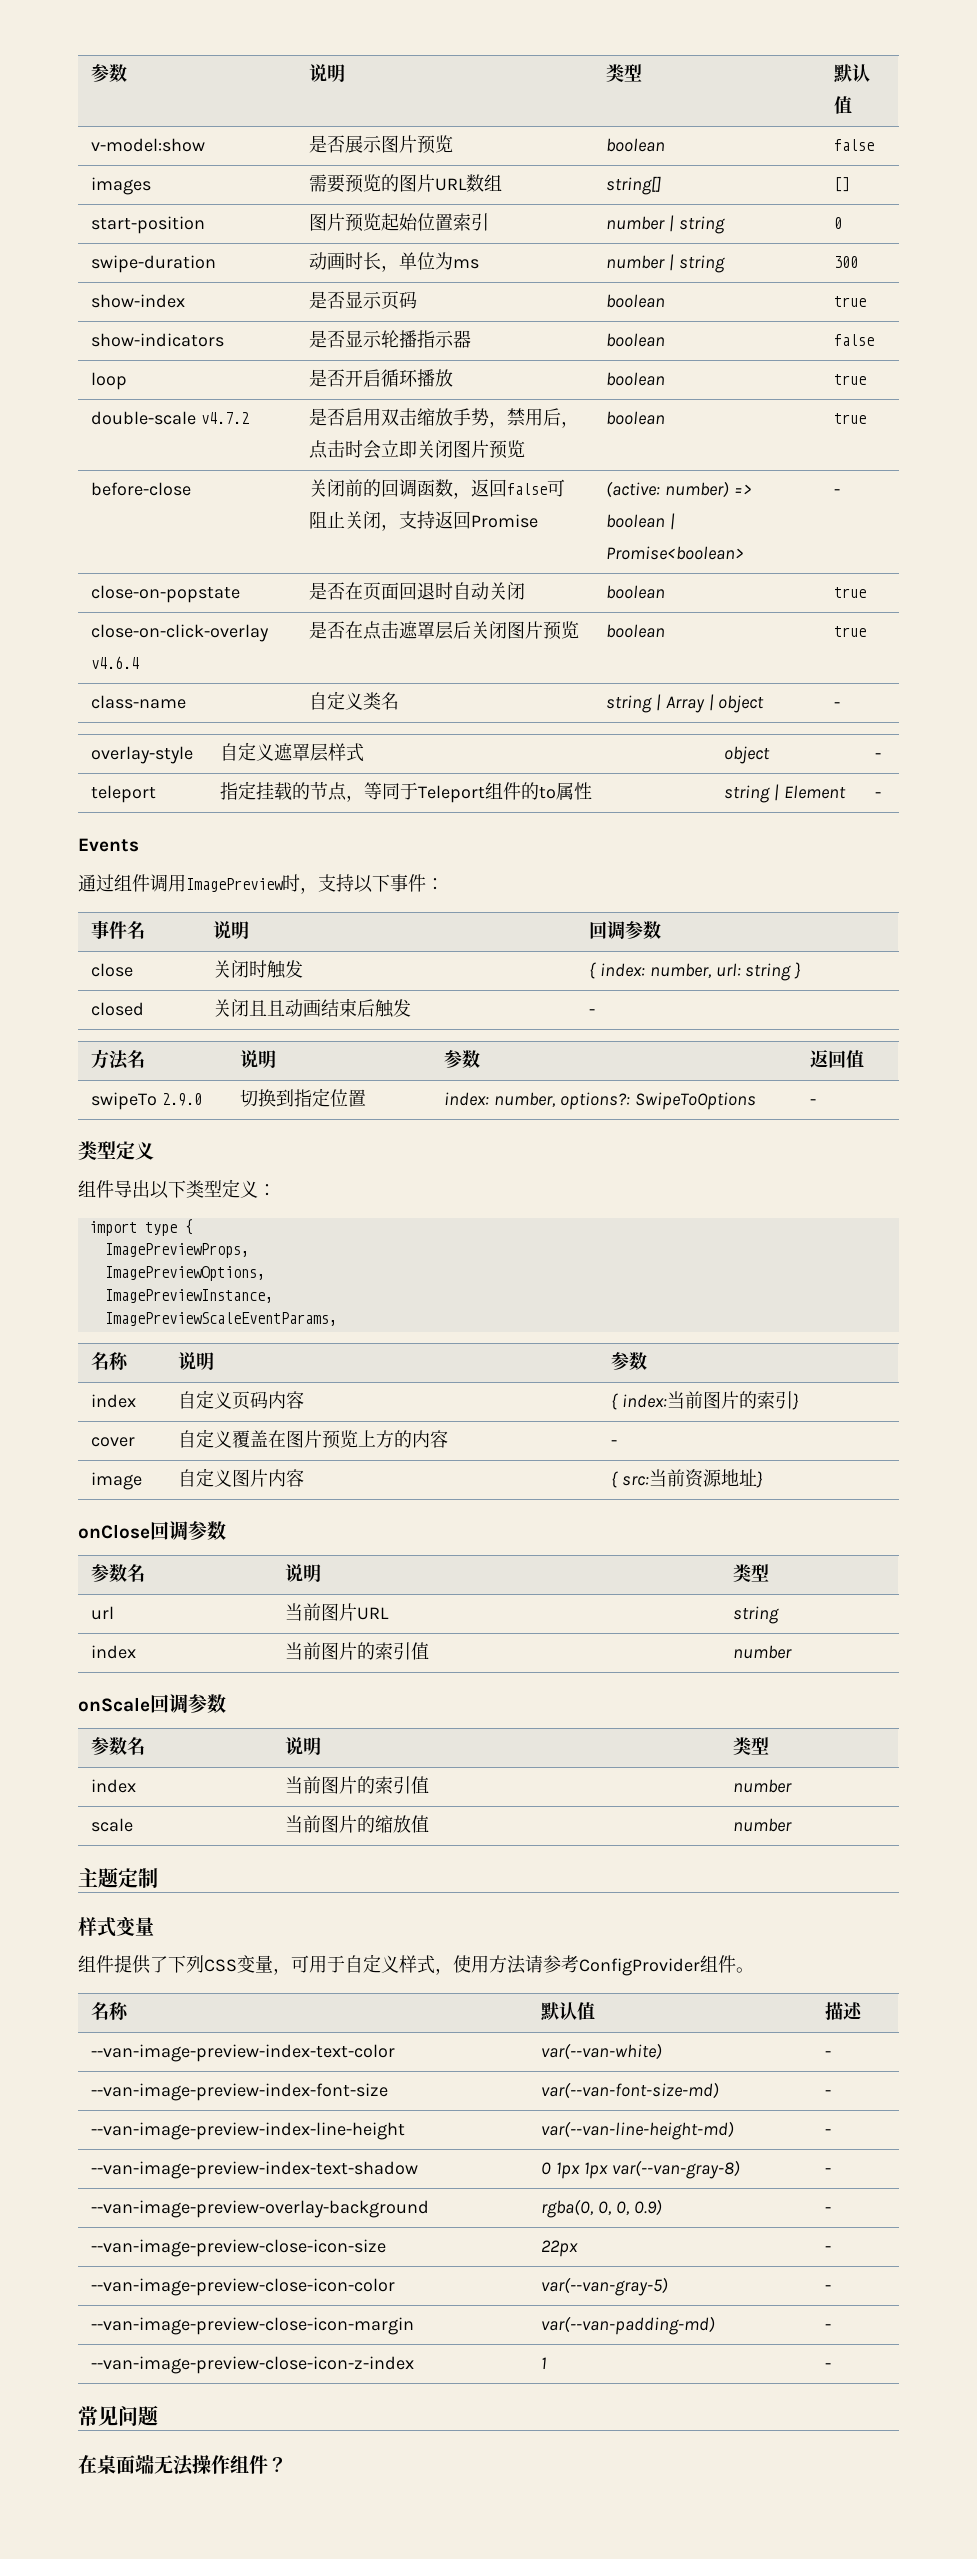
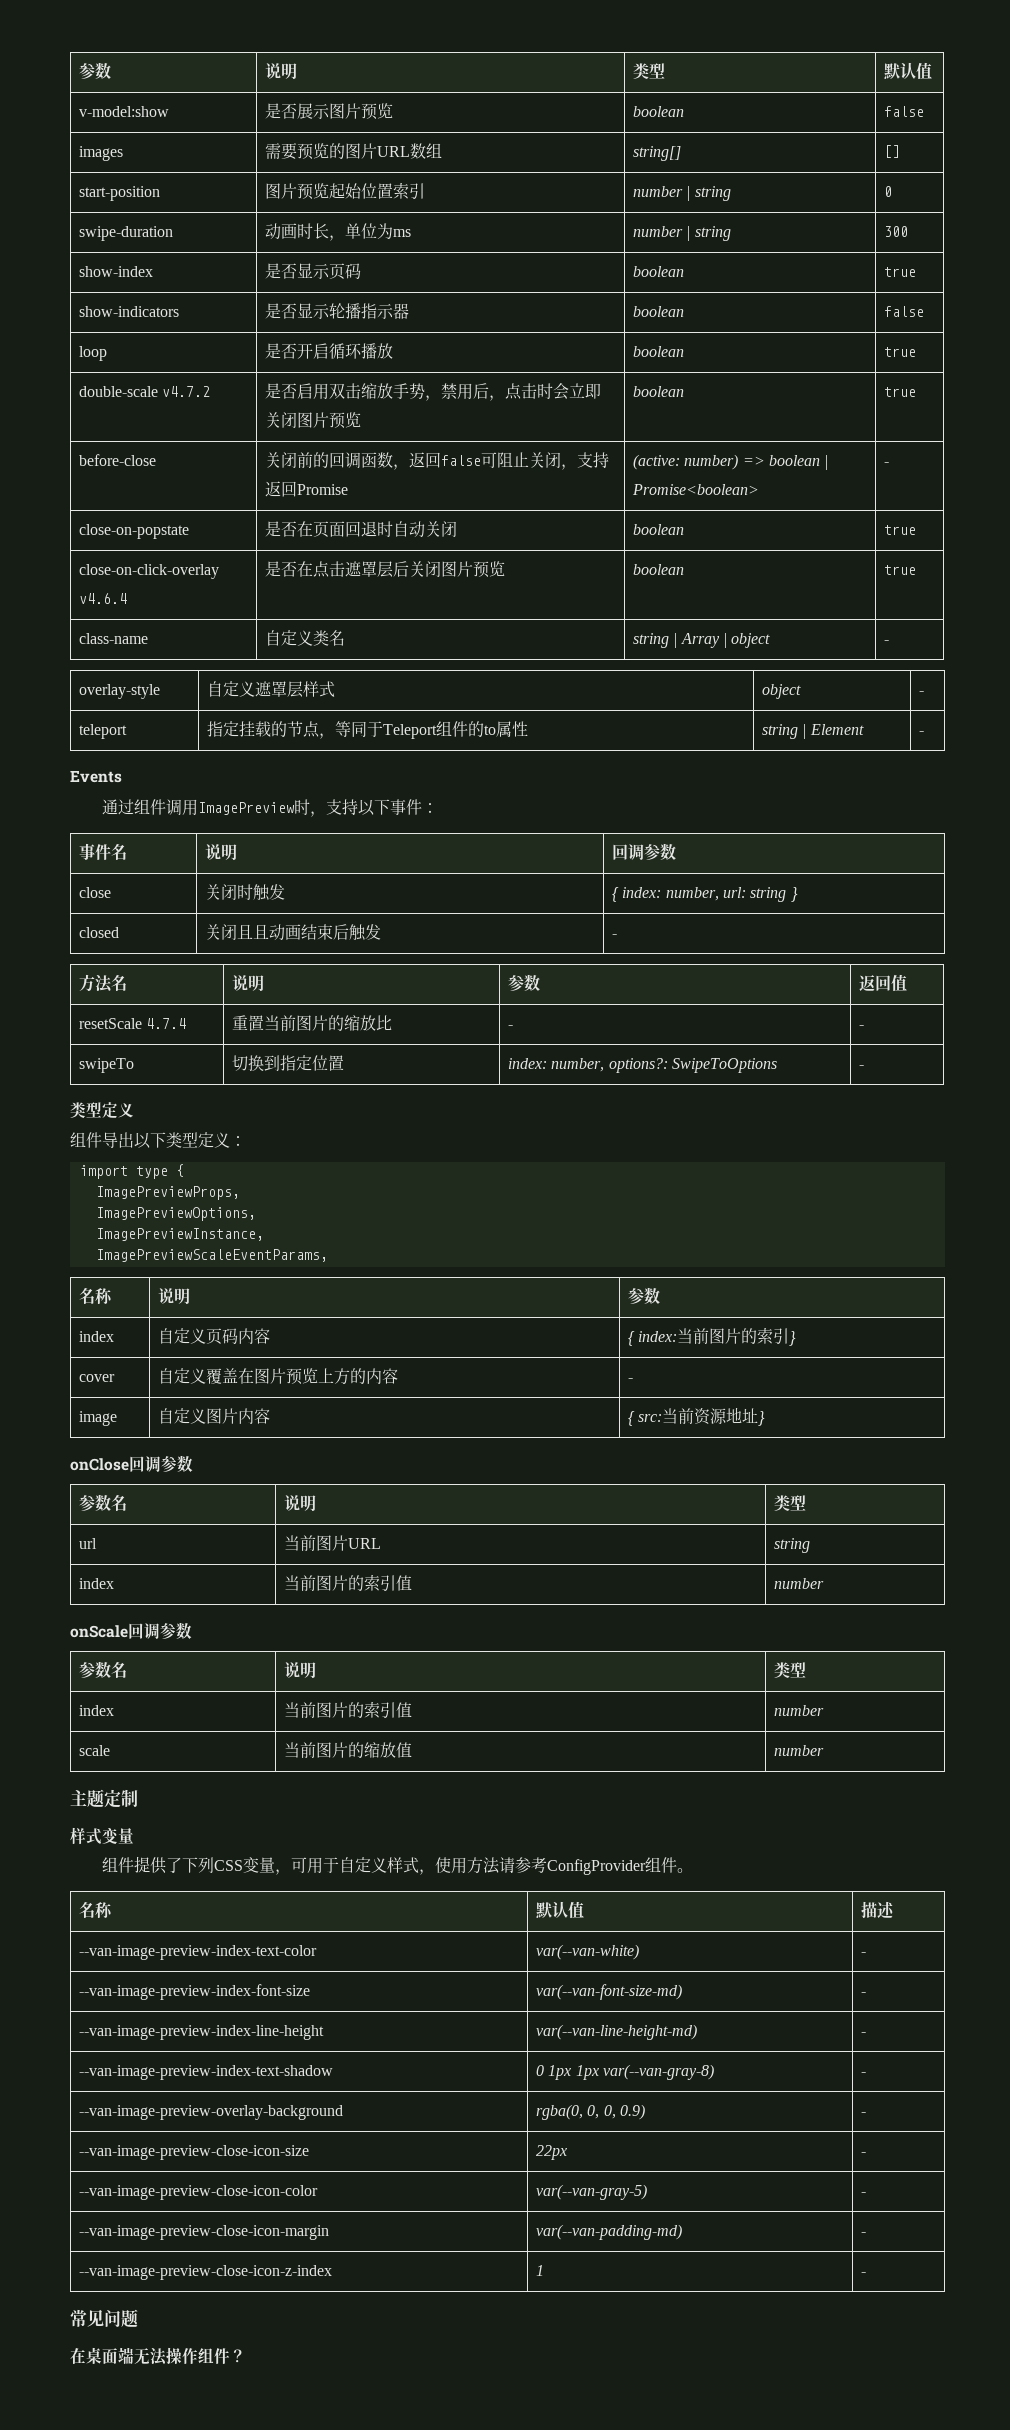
+ resetScale 4.7.4 | 重置当前图片的缩放比 | - | -
- swipeTo 2.9.0 | 切换到指定位置 | index: number, options?: SwipeToOptions | -
+ swipeTo | 切换到指定位置 | index: number, options?: SwipeToOptions | -

